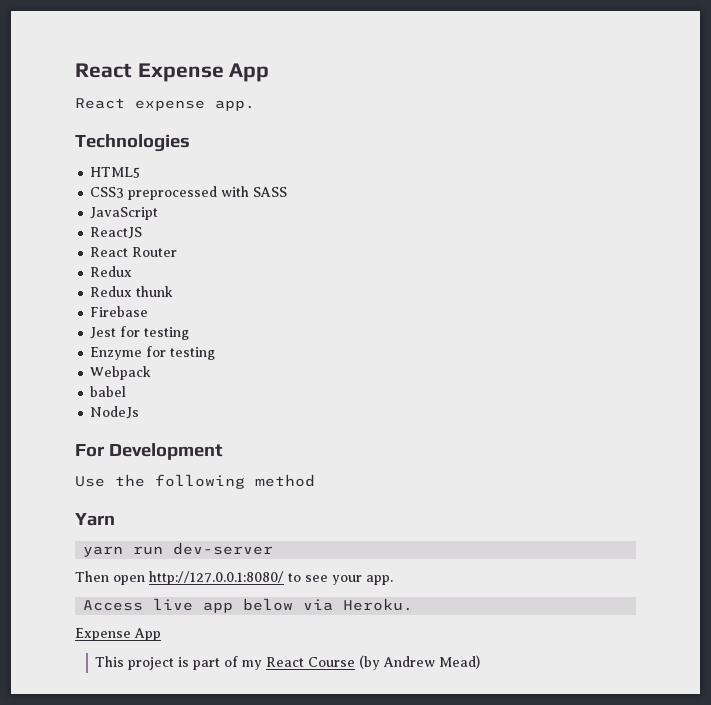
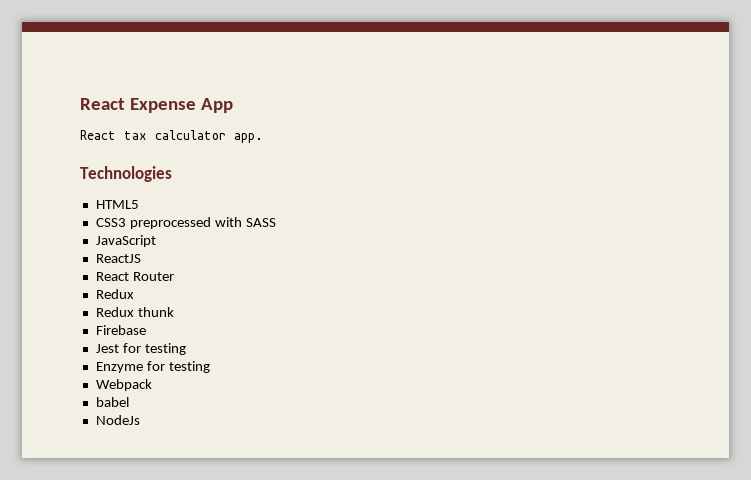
- React expense app.
+ React tax calculator app.
- For Development
- Use the following method
- Yarn
- yarn run dev-server
- Then open http://127.0.0.1:8080/ to see your app.
- Access live app below via Heroku.
- Expense App
- This project is part of my React Course (by Andrew Mead)

